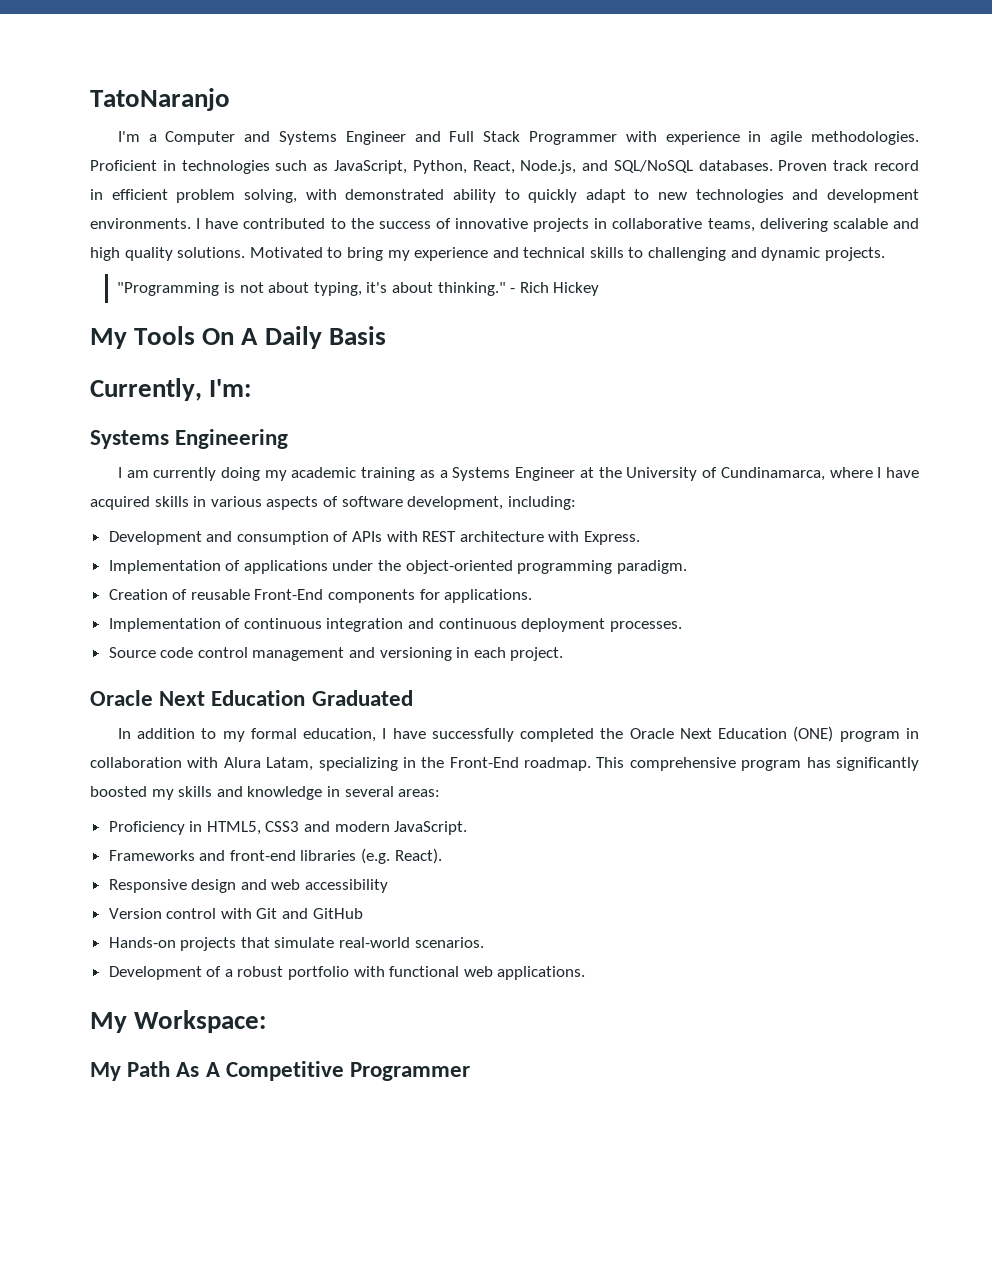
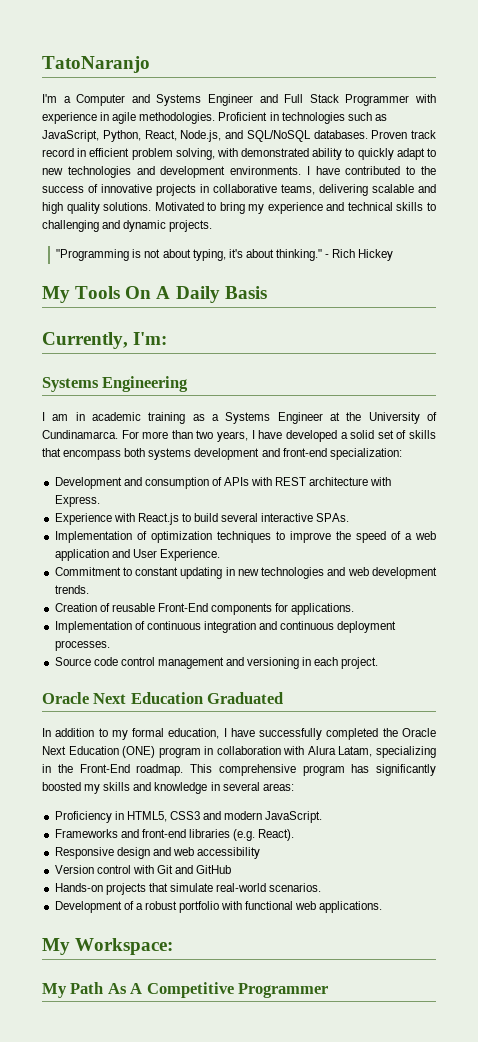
- I am currently doing my academic training as a Systems Engineer at the University of Cundinamarca, where I have acquired skills in various aspects of software development, including:
+ I am in academic training as a Systems Engineer at the University of Cundinamarca. For more than two years, I have developed a solid set of skills that encompass both systems development and front-end specialization:
- Implementation of applications under the object-oriented programming paradigm.
+ Experience with React.js to build several interactive SPAs.
+ Implementation of optimization techniques to improve the speed of a web application and User Experience.
+ Commitment to constant updating in new technologies and web development trends.

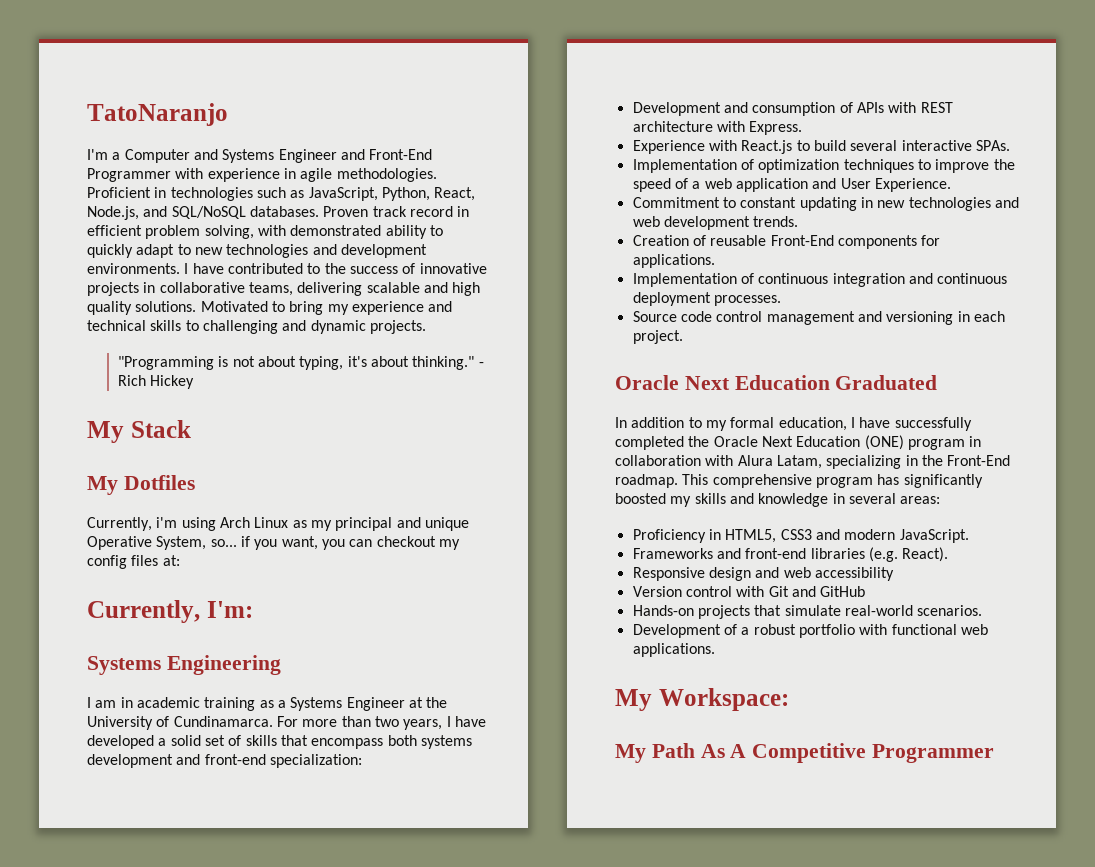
- I'm a Computer and Systems Engineer and Full Stack Programmer with experience in agile methodologies.
+ I'm a Computer and Systems Engineer and Front-End Programmer with experience in agile methodologies.
- My Tools On A Daily Basis
+ My Stack
+ My Dotfiles
+ Currently, i'm using Arch Linux as my principal and unique Operative System, so... if you want, you can checkout my config files at:

